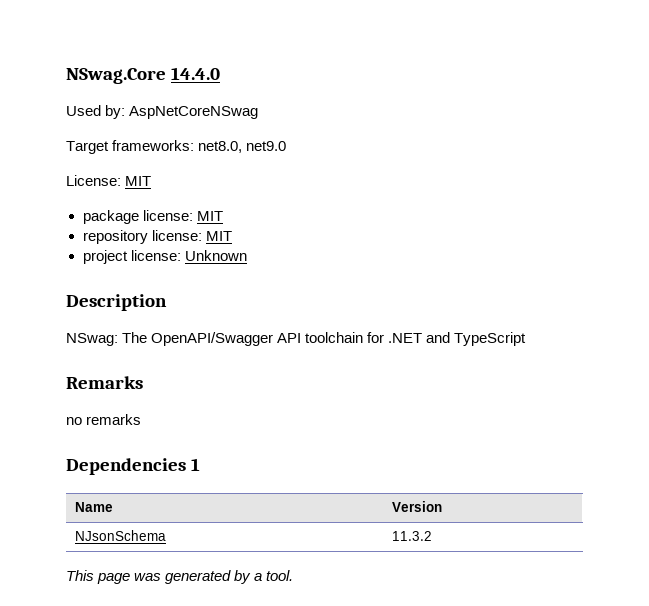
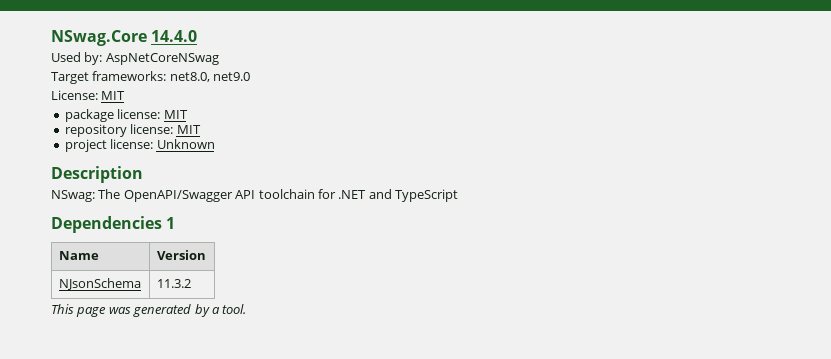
- Remarks
- no remarks

